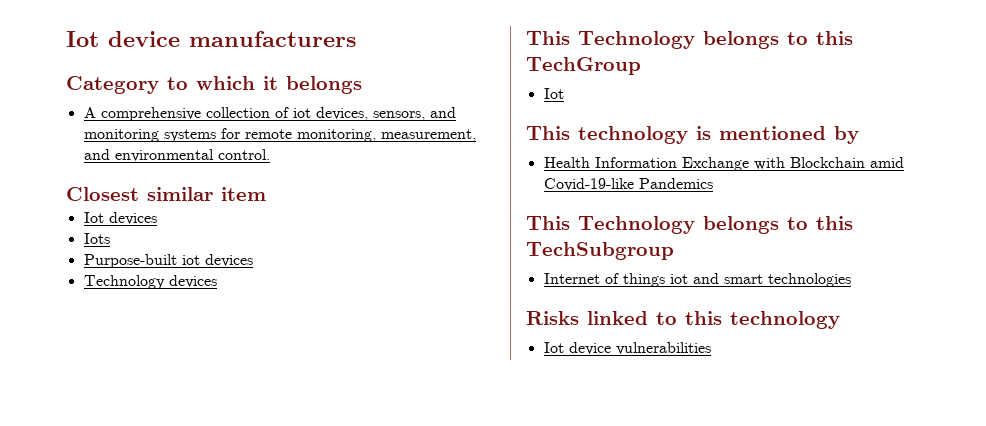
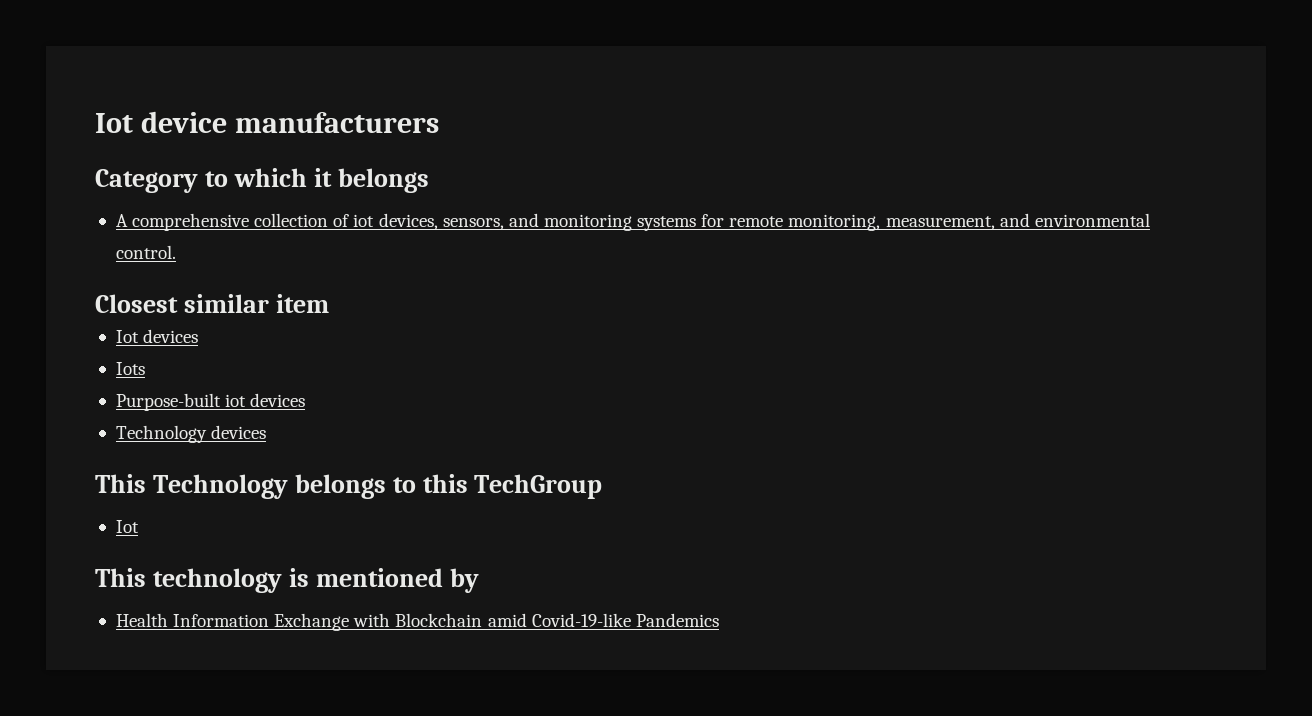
- This Technology belongs to this TechSubgroup
- Internet of things iot and smart technologies
- Risks linked to this technology
- Iot device vulnerabilities

